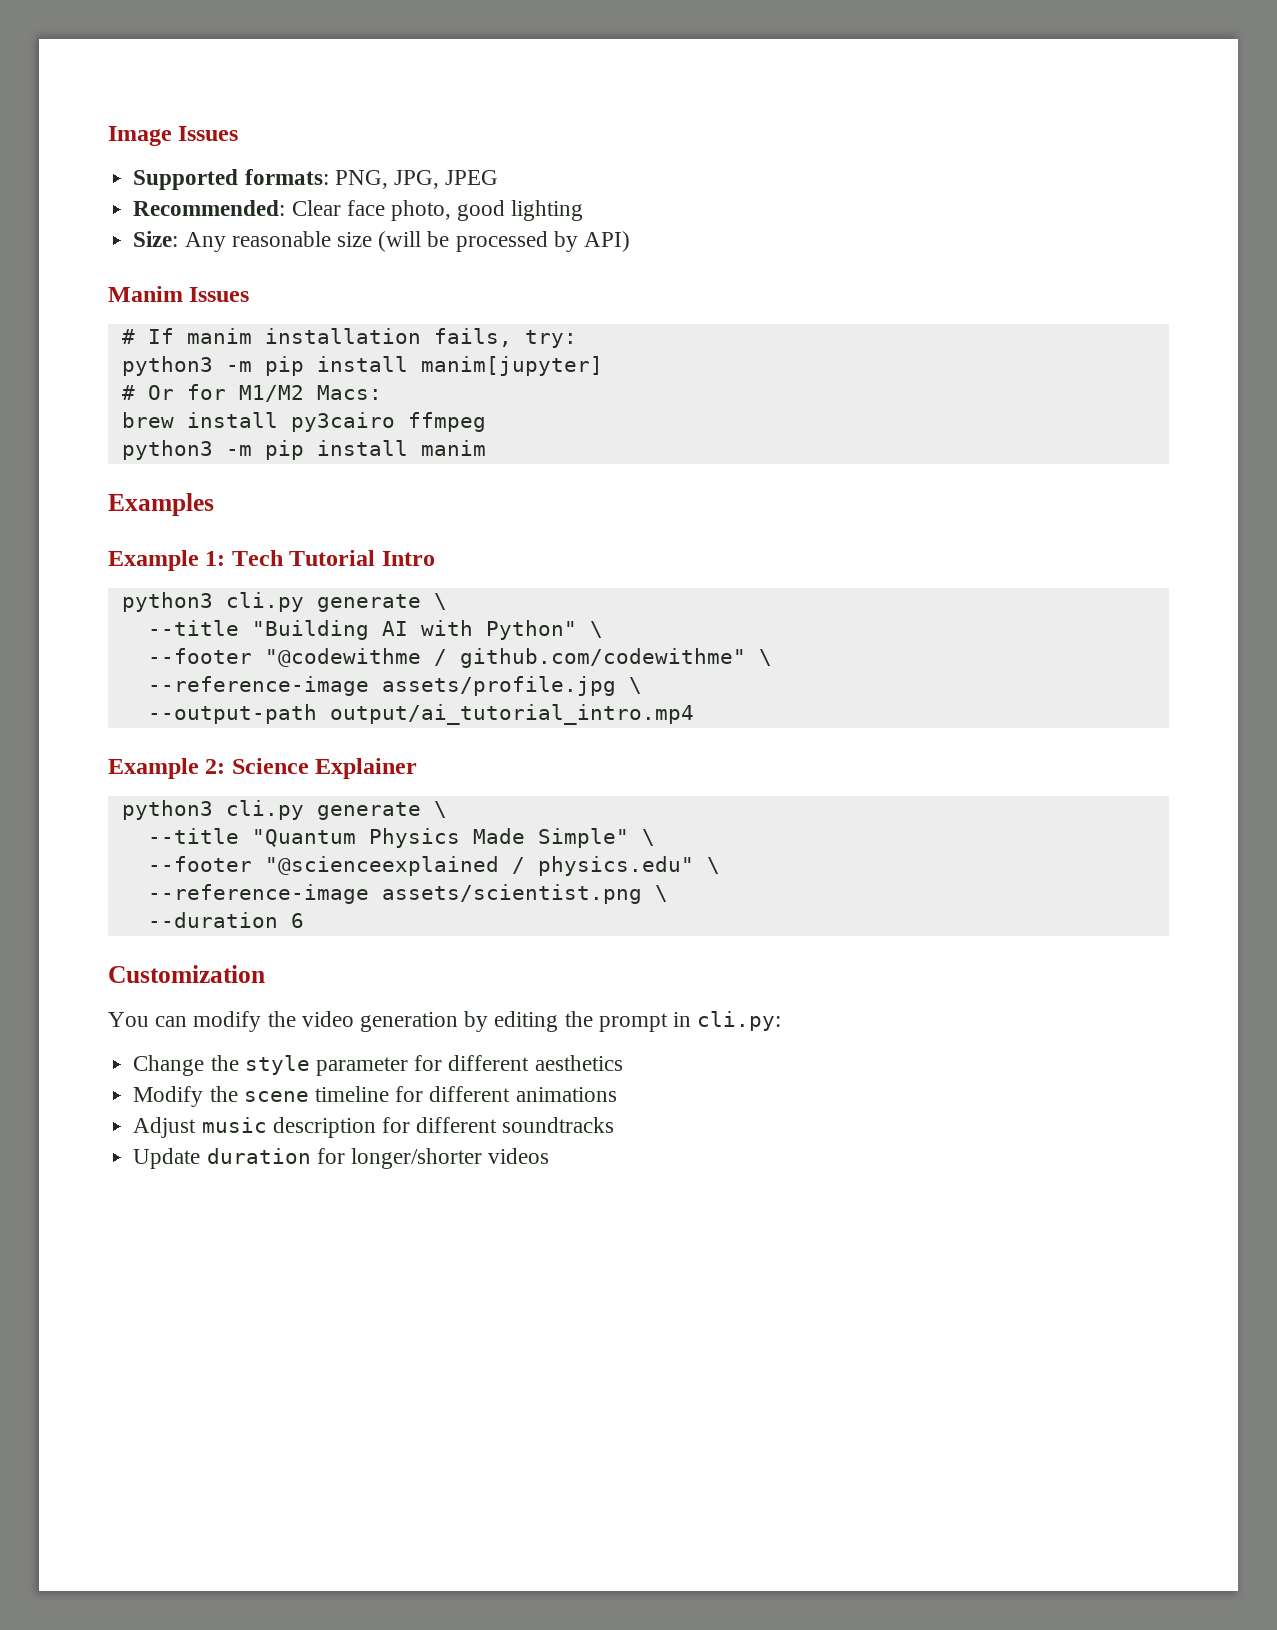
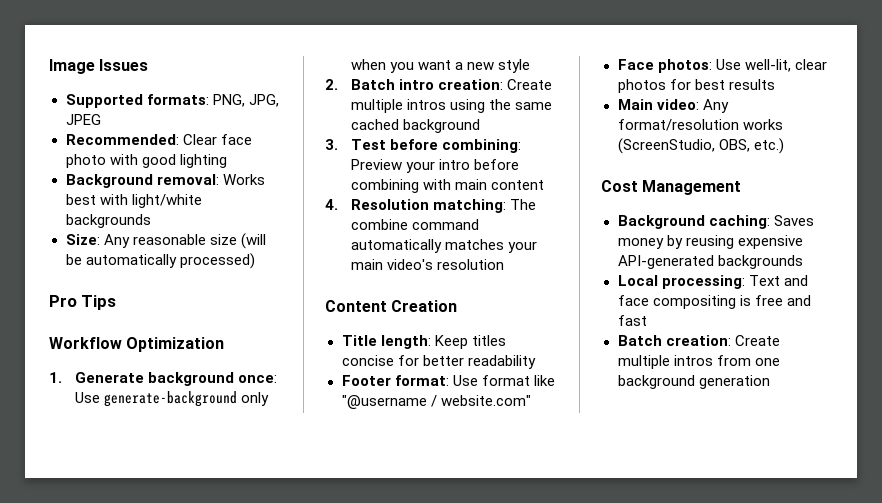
- Recommended: Clear face photo, good lighting
+ Recommended: Clear face photo with good lighting
+ Background removal: Works best with light/white backgrounds
- Size: Any reasonable size (will be processed by API)
- Manim Issues
- # If manim installation fails, try:
- python3 -m pip install manim[jupyter]
- # Or for M1/M2 Macs:
- brew install py3cairo ffmpeg
- python3 -m pip install manim
- Examples
- Example 1: Tech Tutorial Intro
- python3 cli.py generate \
- --title "Building AI with Python" \
- --footer "@codewithme / github.com/codewithme" \
- --reference-image assets/profile.jpg \
- --output-path output/ai_tutorial_intro.mp4
- Example 2: Science Explainer
- python3 cli.py generate \
- --title "Quantum Physics Made Simple" \
- --footer "@scienceexplained / physics.edu" \
- --reference-image assets/scientist.png \
- --duration 6
- Customization
- You can modify the video generation by editing the prompt in cli.py:
- Change the style parameter for different aesthetics
- Modify the scene timeline for different animations
- Adjust music description for different soundtracks
- Update duration for longer/shorter videos
+ Size: Any reasonable size (will be automatically processed)
+ Pro Tips
+ Workflow Optimization
+ 1. Generate background once: Use generate-background only when you want a new style
+ 2. Batch intro creation: Create multiple intros using the same cached background
+ 3. Test before combining: Preview your intro before combining with main content
+ 4. Resolution matching: The combine command automatically matches your main video's resolution
+ Content Creation
+ Title length: Keep titles concise for better readability
+ Footer format: Use format like "@username / website.com"
+ Face photos: Use well-lit, clear photos for best results
+ Main video: Any format/resolution works (ScreenStudio, OBS, etc.)
+ Cost Management
+ Background caching: Saves money by reusing expensive API-generated backgrounds
+ Local processing: Text and face compositing is free and fast
+ Batch creation: Create multiple intros from one background generation

